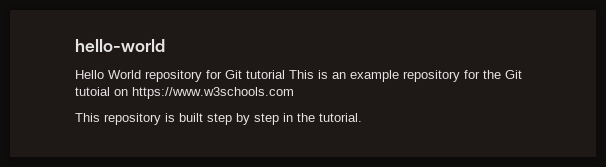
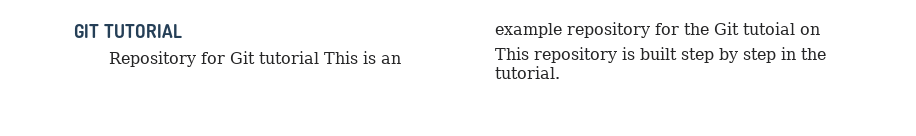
- hello-world
- Hello World repository for Git tutorial This is an example repository for the Git tutoial on https://www.w3schools.com
+ GIT TUTORIAL
+ Repository for Git tutorial This is an example repository for the Git tutoial on

